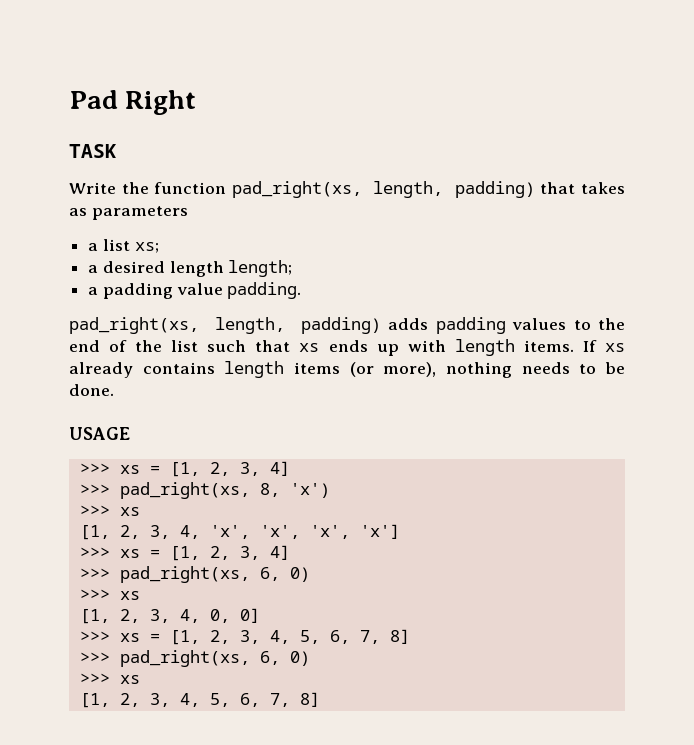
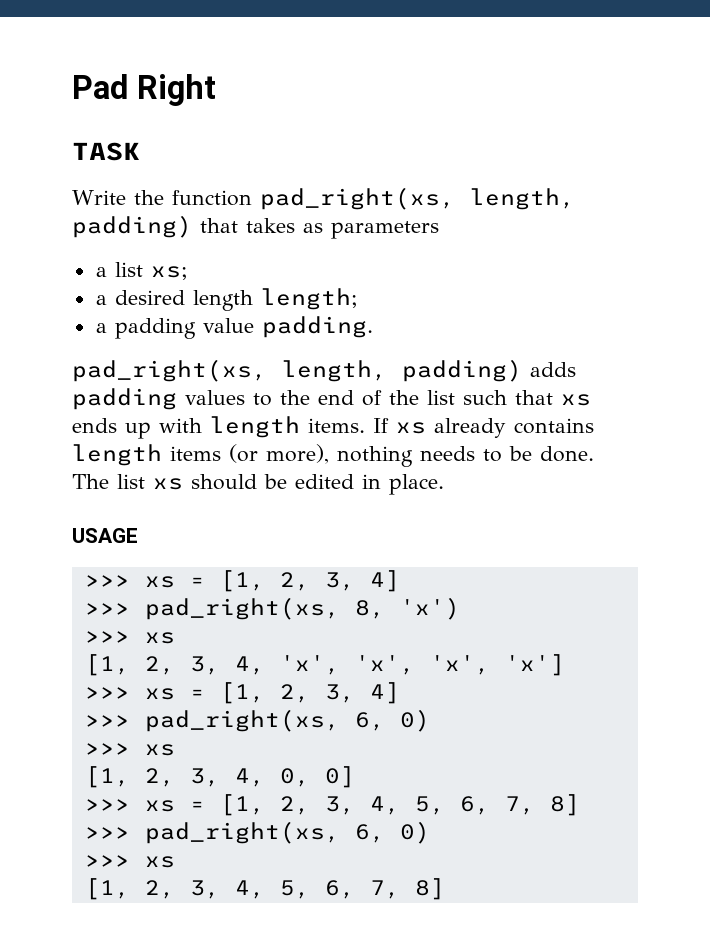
+ The list xs should be edited in place.

